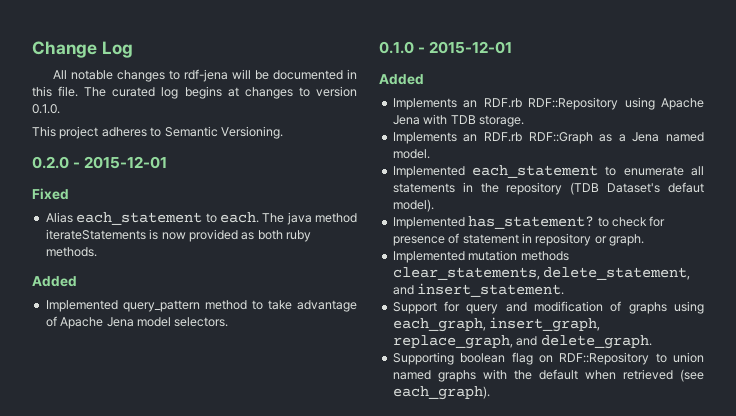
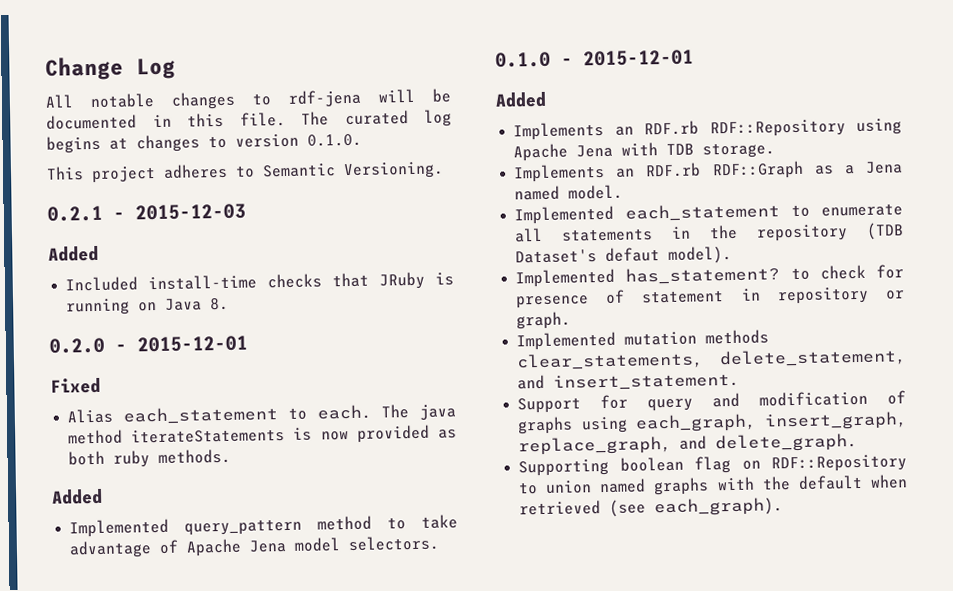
+ 0.2.1 - 2015-12-03
+ Added
+ Included install-time checks that JRuby is running on Java 8.

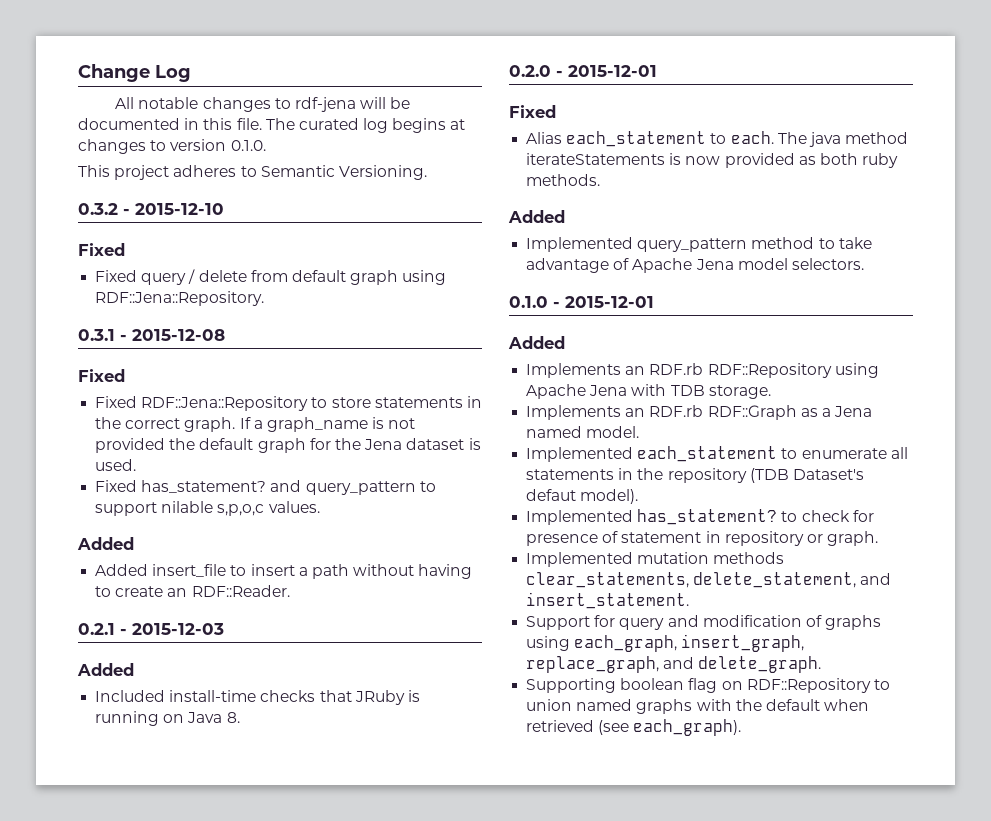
+ 0.3.2 - 2015-12-10
+ Fixed
+ Fixed query / delete from default graph using RDF::Jena::Repository.
+ 0.3.1 - 2015-12-08
+ Fixed
+ Fixed RDF::Jena::Repository to store statements in the correct graph. If a graph_name is not provided the default graph for the Jena dataset is used.
+ Fixed has_statement? and query_pattern to support nilable s,p,o,c values.
+ Added
+ Added insert_file to insert a path without having to create an RDF::Reader.

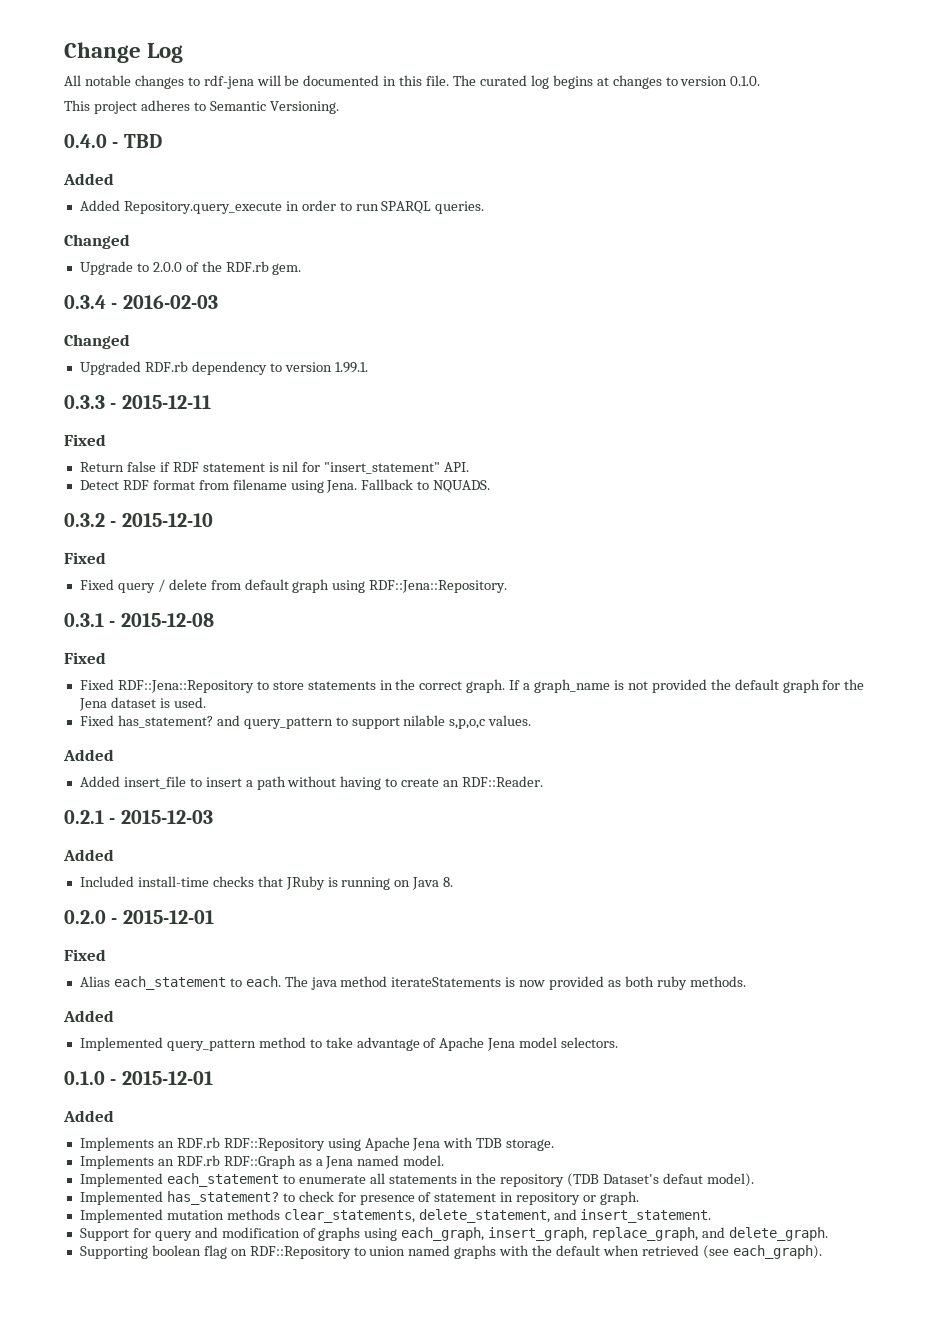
+ 0.4.0 - TBD
+ Added
+ Added Repository.query_execute in order to run SPARQL queries.
+ Changed
+ Upgrade to 2.0.0 of the RDF.rb gem.
+ 0.3.4 - 2016-02-03
+ Changed
+ Upgraded RDF.rb dependency to version 1.99.1.
+ 0.3.3 - 2015-12-11
+ Fixed
+ Return false if RDF statement is nil for "insert_statement" API.
+ Detect RDF format from filename using Jena. Fallback to NQUADS.

